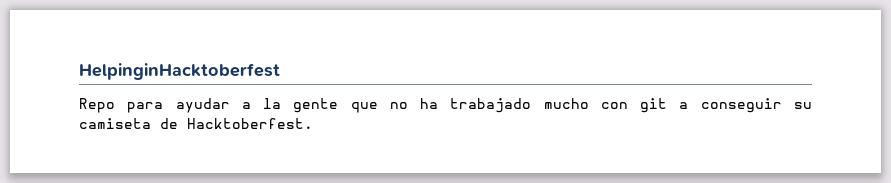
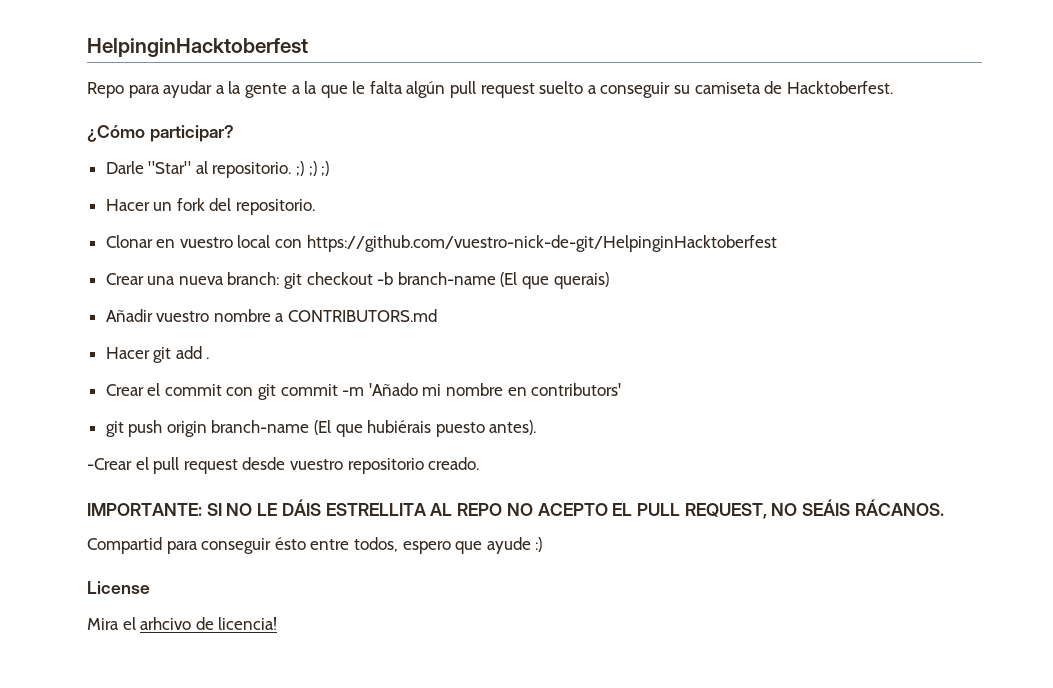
- Repo para ayudar a la gente que no ha trabajado mucho con git a conseguir su camiseta de Hacktoberfest.
+ Repo para ayudar a la gente a la que le falta algún pull request suelto a conseguir su camiseta de Hacktoberfest.
+ ¿Cómo participar?
+ Darle "Star" al repositorio. ;) ;) ;)
+ Hacer un fork del repositorio.
+ Clonar en vuestro local con https://github.com/vuestro-nick-de-git/HelpinginHacktoberfest
+ Crear una nueva branch: git checkout -b branch-name (El que querais)
+ Añadir vuestro nombre a CONTRIBUTORS.md
+ Hacer git add .
+ Crear el commit con git commit -m 'Añado mi nombre en contributors'
+ git push origin branch-name (El que hubiérais puesto antes).
+ -Crear el pull request desde vuestro repositorio creado.
+ IMPORTANTE: SI NO LE DÁIS ESTRELLITA AL REPO NO ACEPTO EL PULL REQUEST, NO SEÁIS RÁCANOS.
+ Compartid para conseguir ésto entre todos, espero que ayude :)
+ License
+ Mira el arhcivo de licencia!

